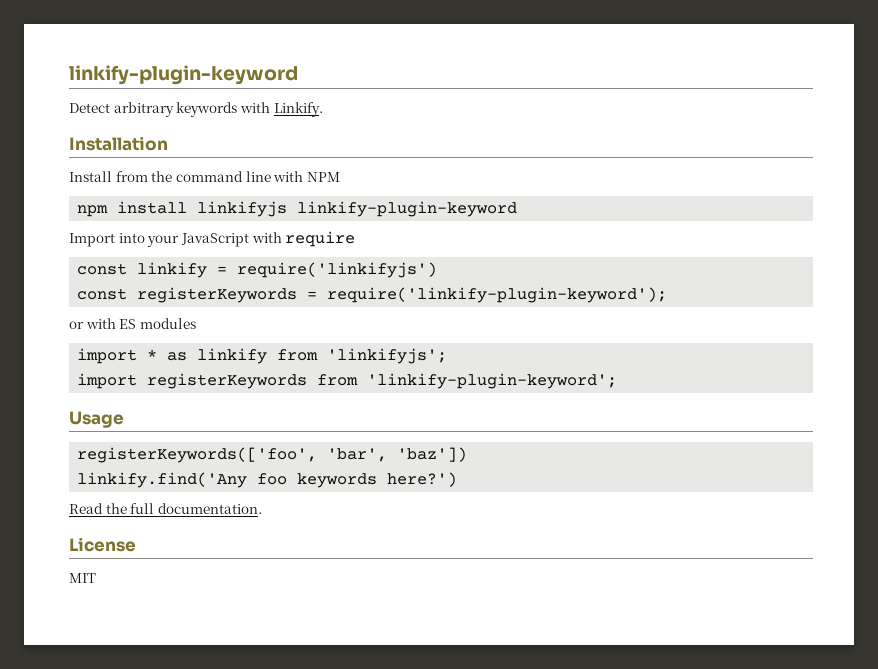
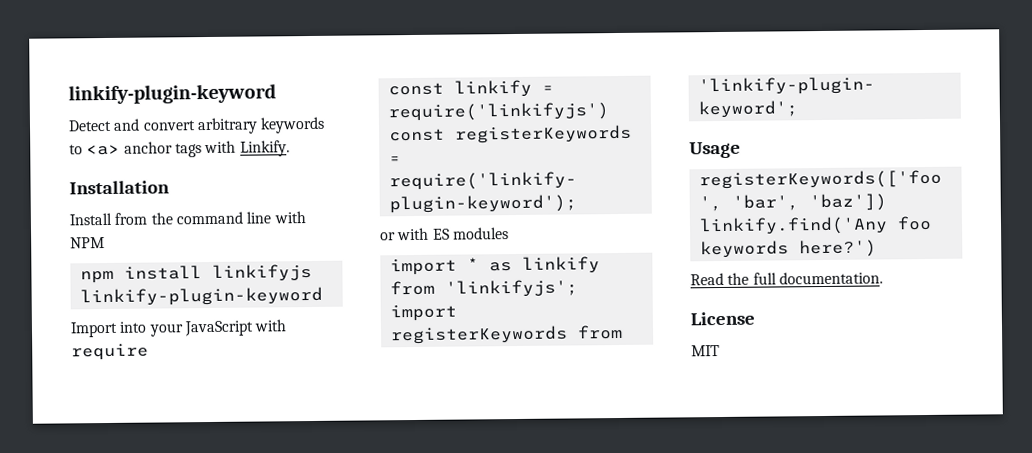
- Detect arbitrary keywords with Linkify.
+ Detect and convert arbitrary keywords to <a> anchor tags with Linkify.

